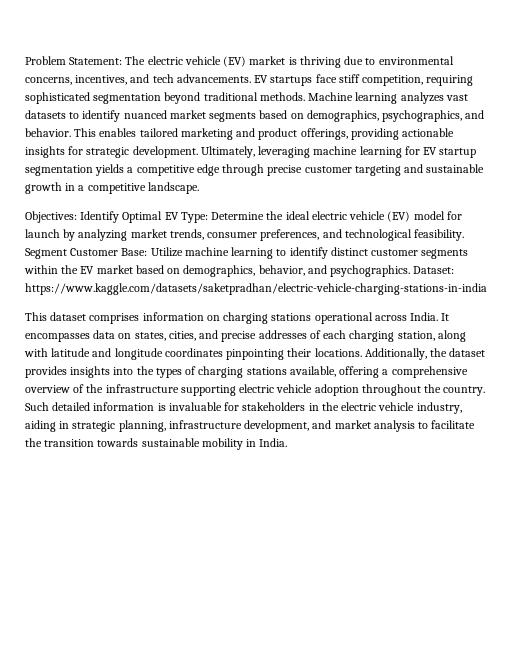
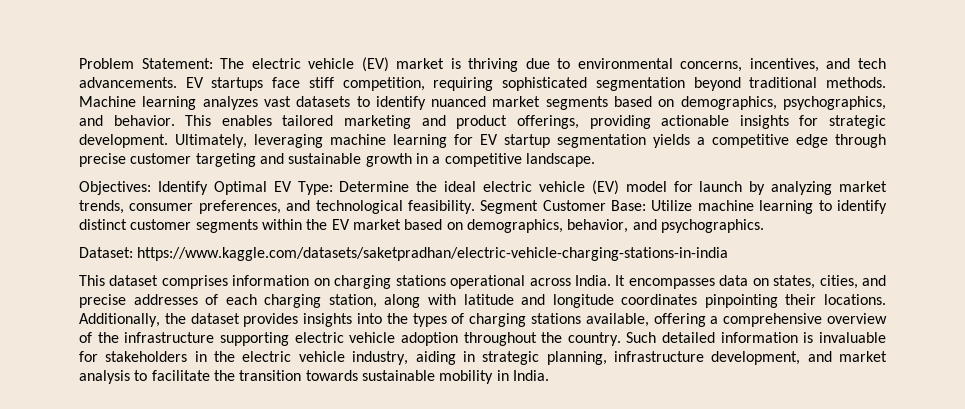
- Segment Customer Base: Utilize machine learning to identify distinct customer segments within the EV market based on demographics, behavior, and psychographics. Dataset: https://www.kaggle.com/datasets/saketpradhan/electric-vehicle-charging-stations-in-india
+ Segment Customer Base: Utilize machine learning to identify distinct customer segments within the EV market based on demographics, behavior, and psychographics.
+ Dataset: https://www.kaggle.com/datasets/saketpradhan/electric-vehicle-charging-stations-in-india

